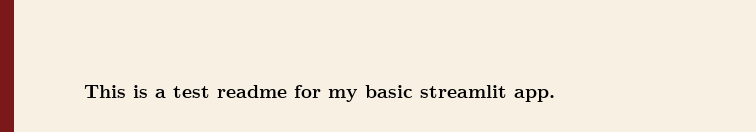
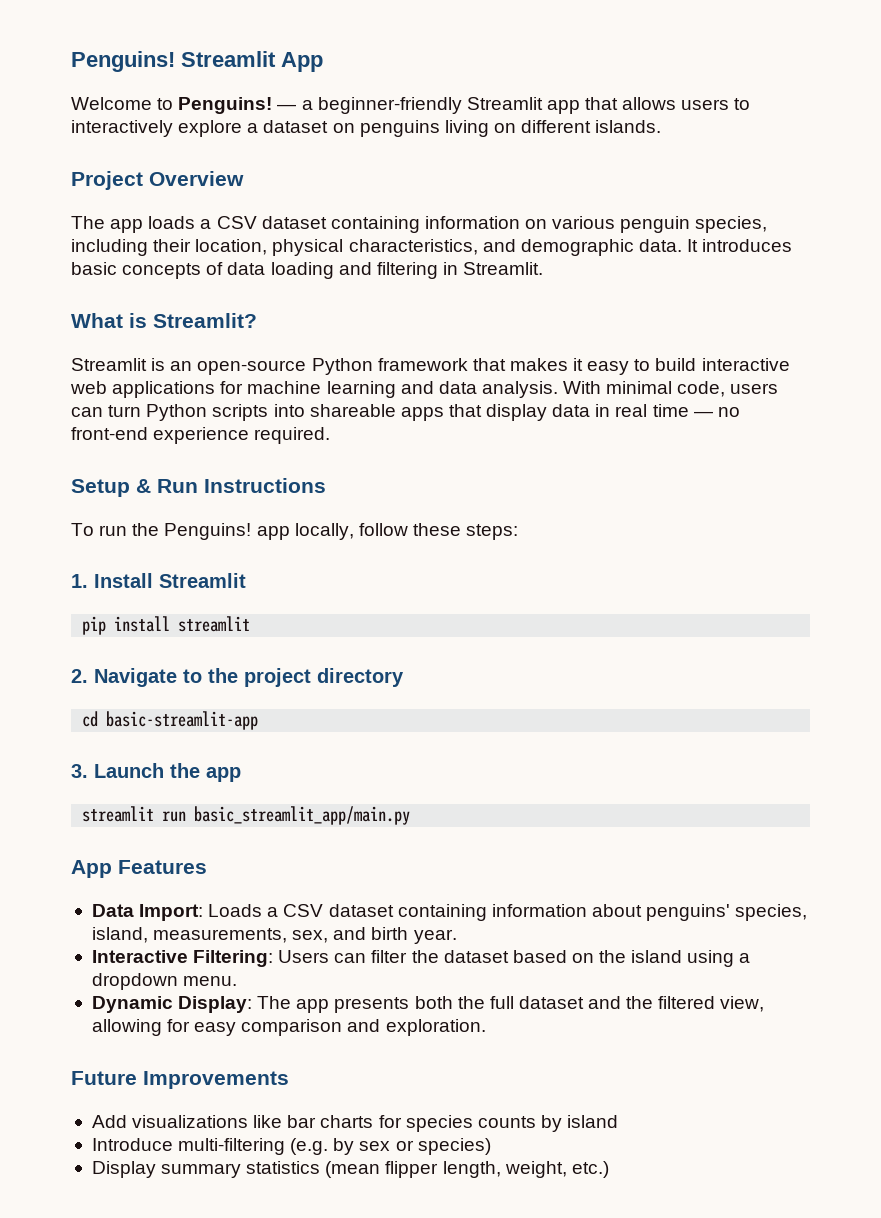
- This is a test readme for my basic streamlit app.
+ Penguins! Streamlit App
+ Welcome to Penguins! — a beginner-friendly Streamlit app that allows users to interactively explore a dataset on penguins living on different islands.
+ Project Overview
+ The app loads a CSV dataset containing information on various penguin species, including their location, physical characteristics, and demographic data. It introduces basic concepts of data loading and filtering in Streamlit.
+ What is Streamlit?
+ Streamlit is an open-source Python framework that makes it easy to build interactive web applications for machine learning and data analysis. With minimal code, users can turn Python scripts into shareable apps that display data in real time — no front-end experience required.
+ Setup & Run Instructions
+ To run the Penguins! app locally, follow these steps:
+ 1. Install Streamlit
+ pip install streamlit
+ 2. Navigate to the project directory
+ cd basic-streamlit-app
+ 3. Launch the app
+ streamlit run basic_streamlit_app/main.py
+ App Features
+ Data Import: Loads a CSV dataset containing information about penguins' species, island, measurements, sex, and birth year.
+ Interactive Filtering: Users can filter the dataset based on the island using a dropdown menu.
+ Dynamic Display: The app presents both the full dataset and the filtered view, allowing for easy comparison and exploration.
+ Future Improvements
+ Add visualizations like bar charts for species counts by island
+ Introduce multi-filtering (e.g. by sex or species)
+ Display summary statistics (mean flipper length, weight, etc.)

